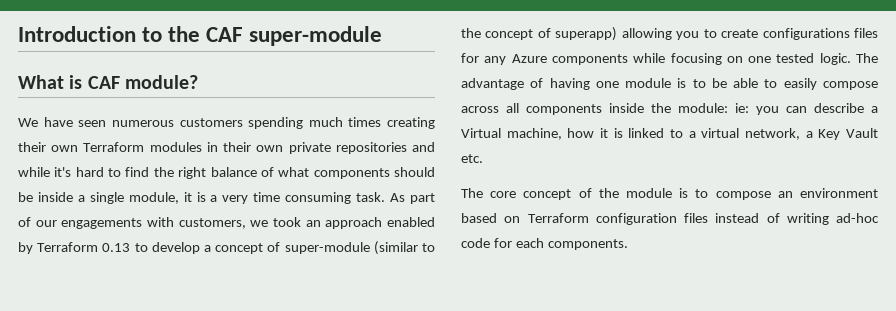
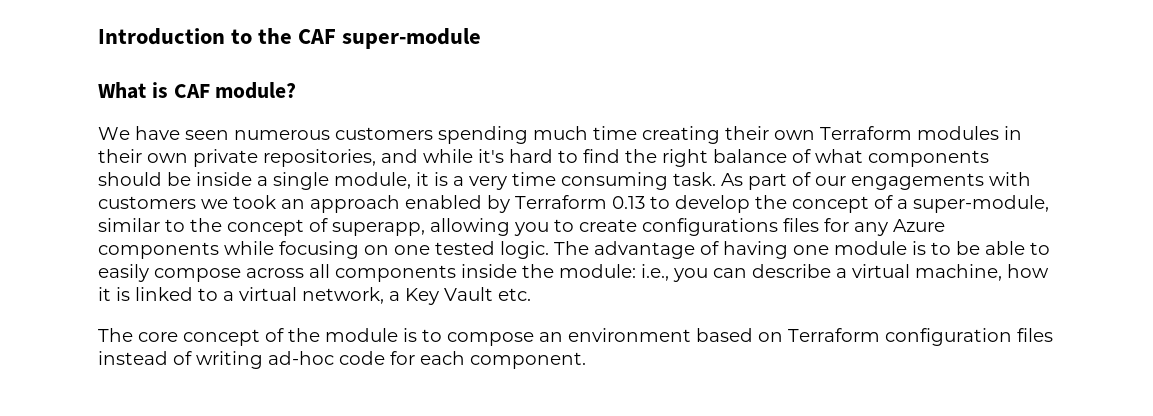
- We have seen numerous customers spending much times creating their own Terraform modules in their own private repositories and while it's hard to find the right balance of what components should be inside a single module, it is a very time consuming task.
+ We have seen numerous customers spending much time creating their own Terraform modules in their own private repositories, and while it's hard to find the right balance of what components should be inside a single module, it is a very time consuming task.
- As part of our engagements with customers, we took an approach enabled by Terraform 0.13 to develop a concept of super-module (similar to the concept of superapp) allowing you to create configurations files for any Azure components while focusing on one tested logic.
+ As part of our engagements with customers we took an approach enabled by Terraform 0.13 to develop the concept of a super-module, similar to the concept of superapp, allowing you to create configurations files for any Azure components while focusing on one tested logic.
- The advantage of having one module is to be able to easily compose across all components inside the module: ie: you can describe a Virtual machine, how it is linked to a virtual network, a Key Vault etc.
+ The advantage of having one module is to be able to easily compose across all components inside the module: i.e., you can describe a virtual machine, how it is linked to a virtual network, a Key Vault etc.
- The core concept of the module is to compose an environment based on Terraform configuration files instead of writing ad-hoc code for each components.
+ The core concept of the module is to compose an environment based on Terraform configuration files instead of writing ad-hoc code for each component.

